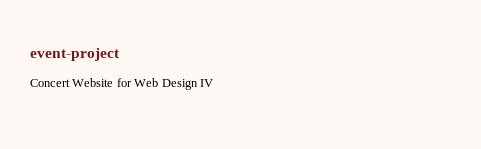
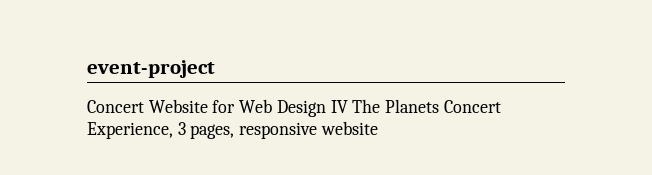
- Concert Website for Web Design IV
+ Concert Website for Web Design IV The Planets Concert Experience, 3 pages, responsive website

